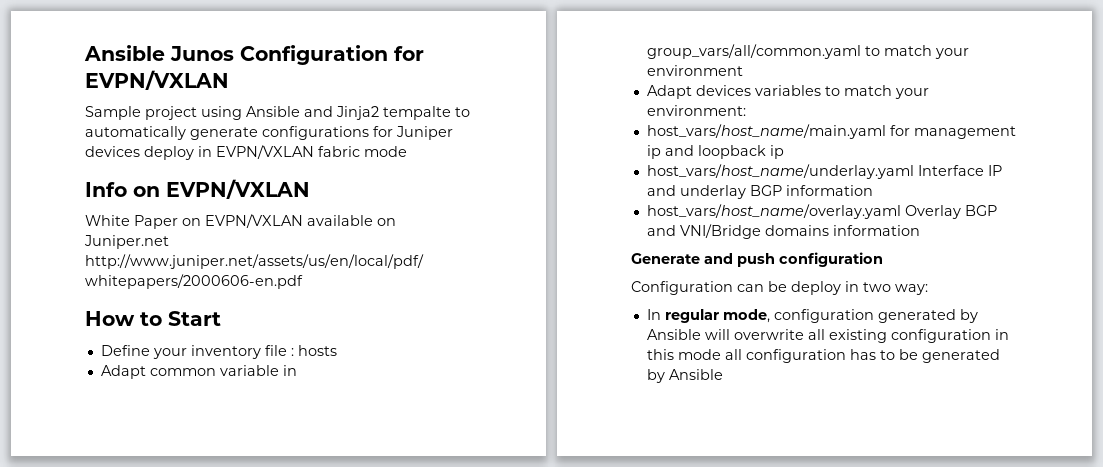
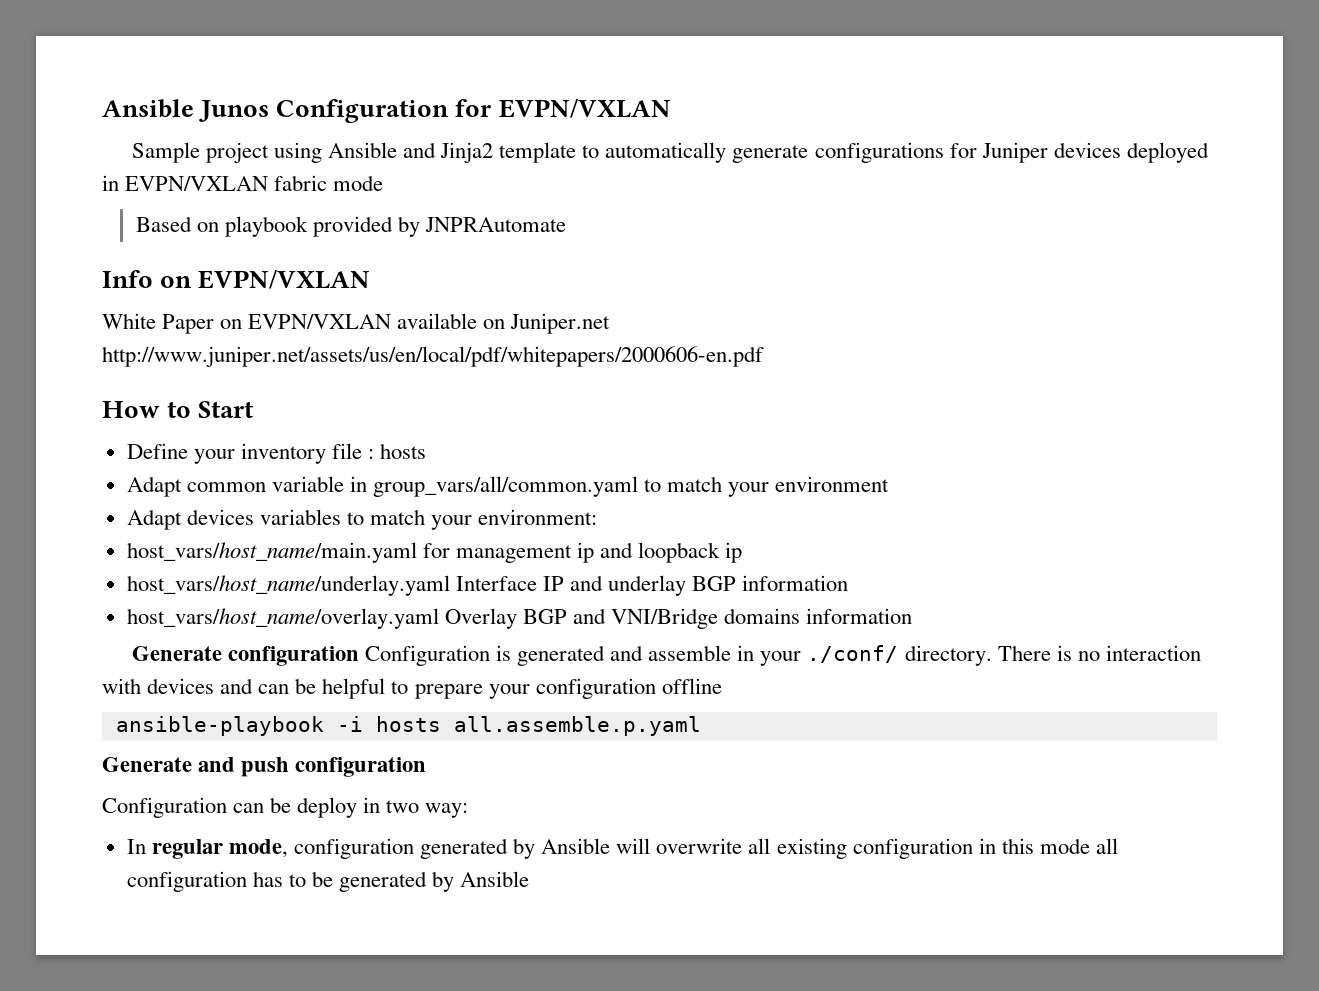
- Sample project using Ansible and Jinja2 tempalte to automatically generate configurations for Juniper devices deploy in EVPN/VXLAN fabric mode
+ Sample project using Ansible and Jinja2 template to automatically generate configurations for Juniper devices deployed in EVPN/VXLAN fabric mode
+ Based on playbook provided by JNPRAutomate
+ Generate configuration Configuration is generated and assemble in your ./conf/ directory. There is no interaction with devices and can be helpful to prepare your configuration offline
+ ansible-playbook -i hosts all.assemble.p.yaml

